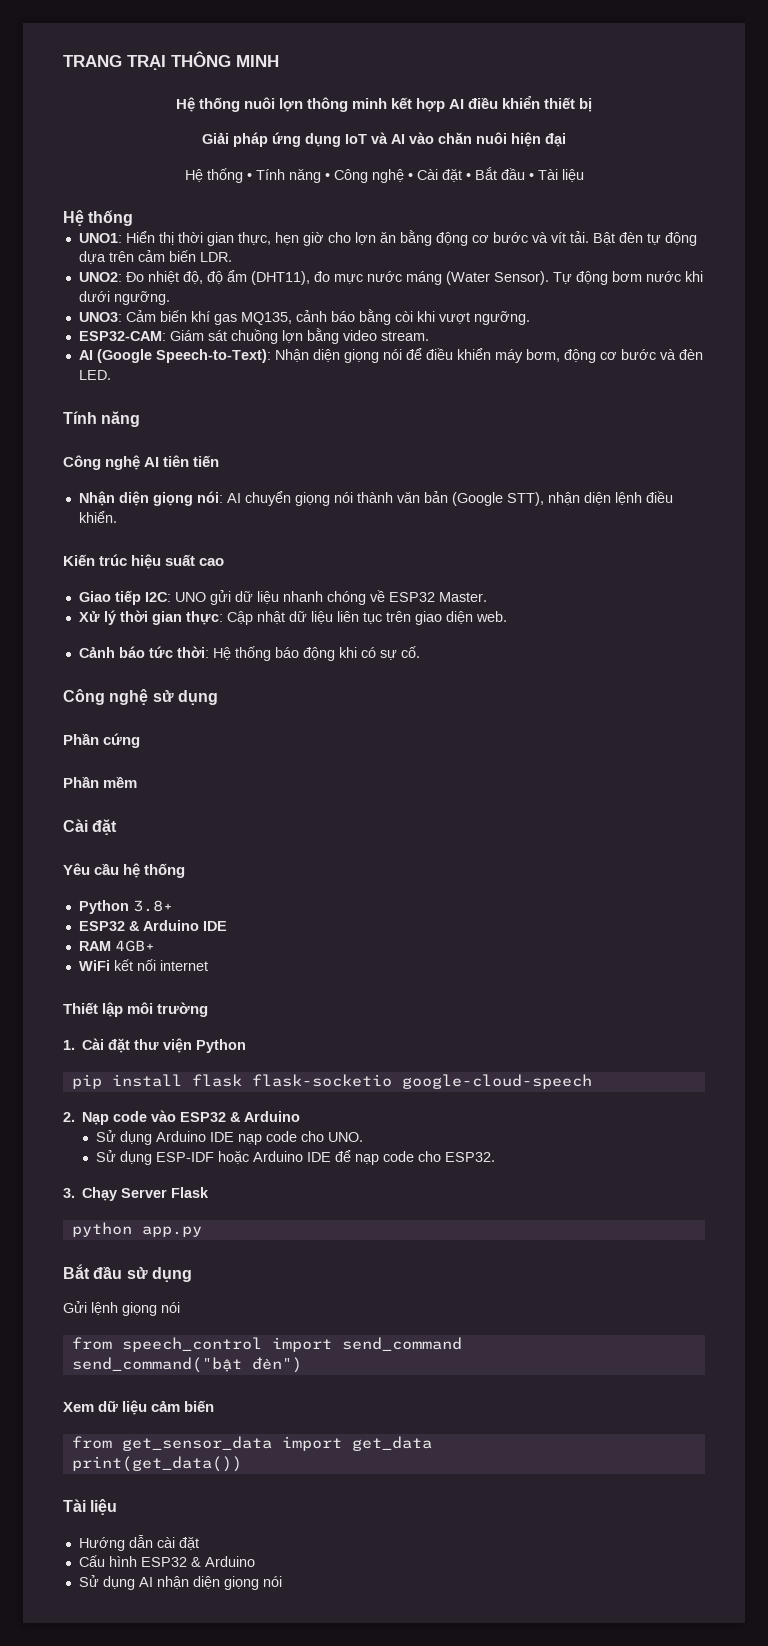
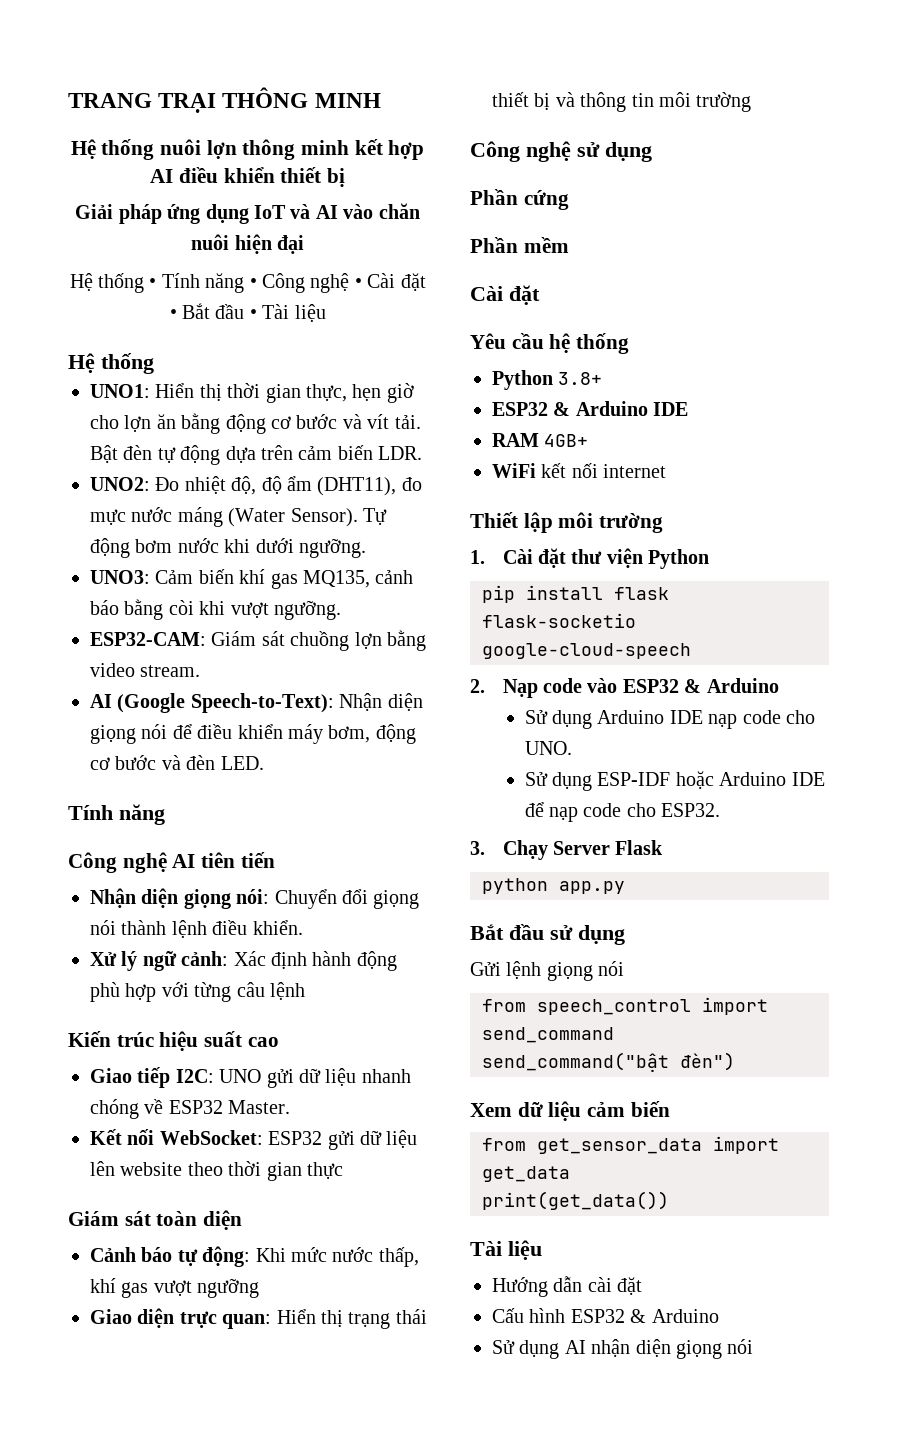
- Nhận diện giọng nói: AI chuyển giọng nói thành văn bản (Google STT), nhận diện lệnh điều khiển.
+ Nhận diện giọng nói: Chuyển đổi giọng nói thành lệnh điều khiển.
+ Xử lý ngữ cảnh: Xác định hành động phù hợp với từng câu lệnh
- Xử lý thời gian thực: Cập nhật dữ liệu liên tục trên giao diện web.
+ Kết nối WebSocket: ESP32 gửi dữ liệu lên website theo thời gian thực
+ Giám sát toàn diện
- Cảnh báo tức thời: Hệ thống báo động khi có sự cố.
+ Cảnh báo tự động: Khi mức nước thấp, khí gas vượt ngưỡng
+ Giao diện trực quan: Hiển thị trạng thái thiết bị và thông tin môi trường

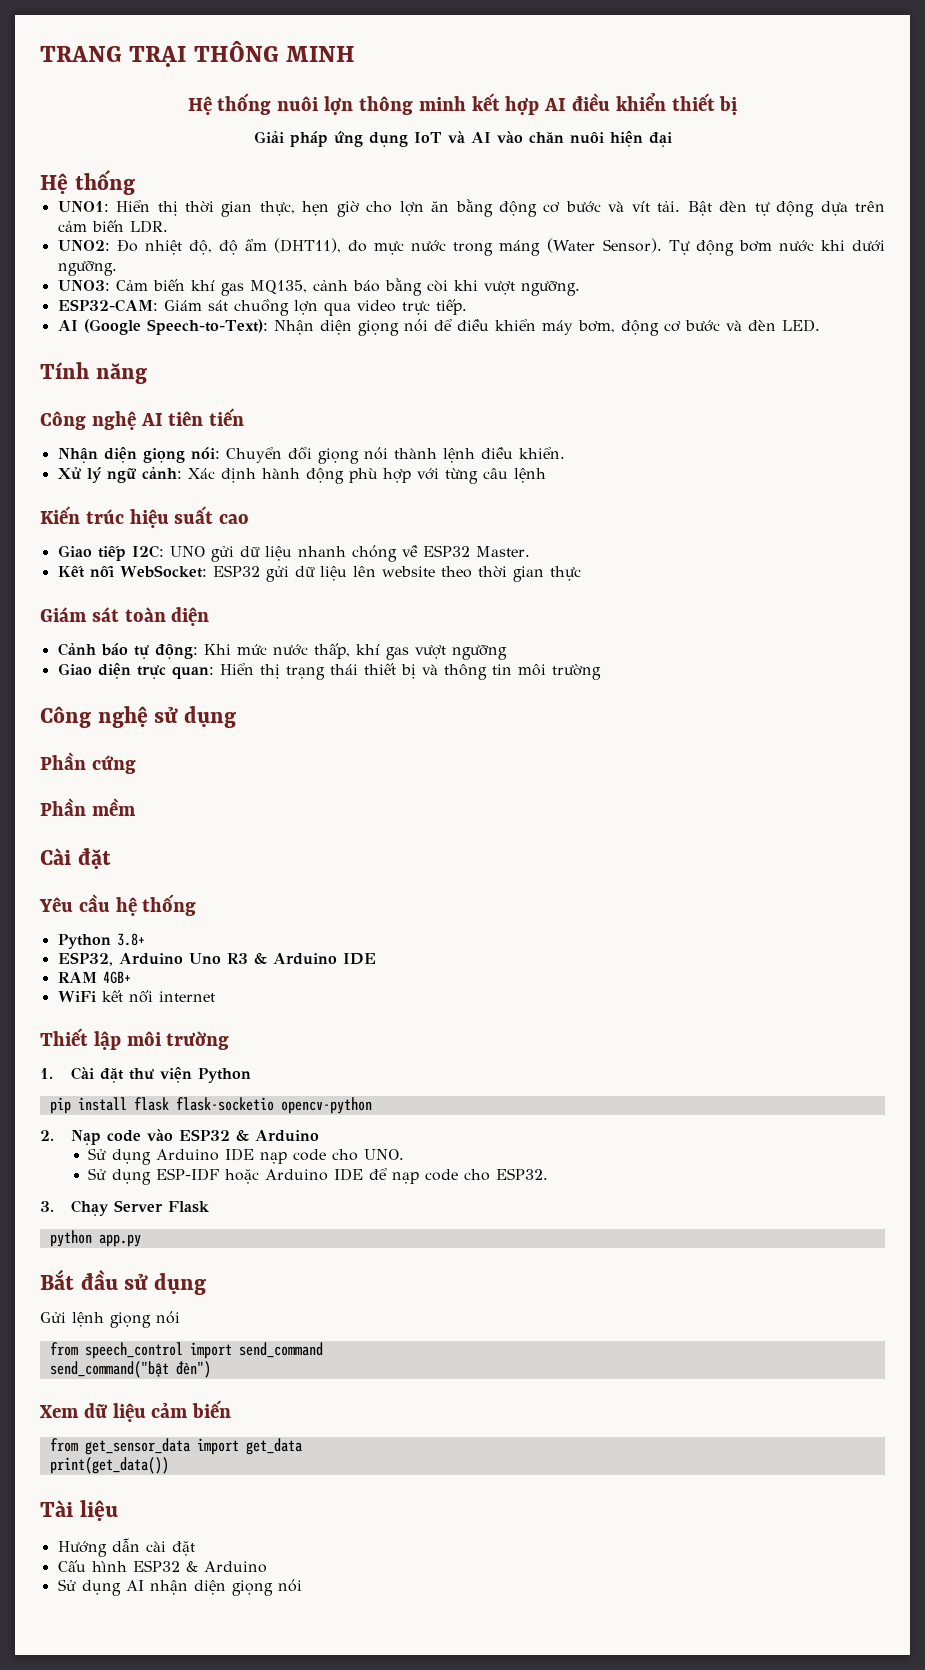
- Hệ thống • Tính năng • Công nghệ • Cài đặt • Bắt đầu • Tài liệu
- UNO2: Đo nhiệt độ, độ ẩm (DHT11), đo mực nước máng (Water Sensor).
+ UNO2: Đo nhiệt độ, độ ẩm (DHT11), đo mực nước trong máng (Water Sensor).
- ESP32-CAM: Giám sát chuồng lợn bằng video stream.
+ ESP32-CAM: Giám sát chuồng lợn qua video trực tiếp.
- ESP32 & Arduino IDE
+ ESP32, Arduino Uno R3 & Arduino IDE
- pip install flask flask-socketio google-cloud-speech
+ pip install flask flask-socketio opencv-python

